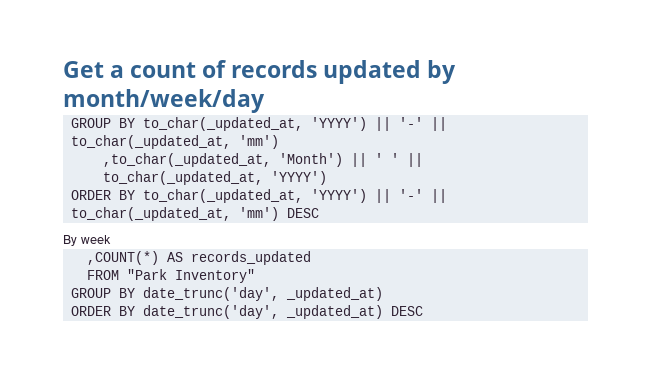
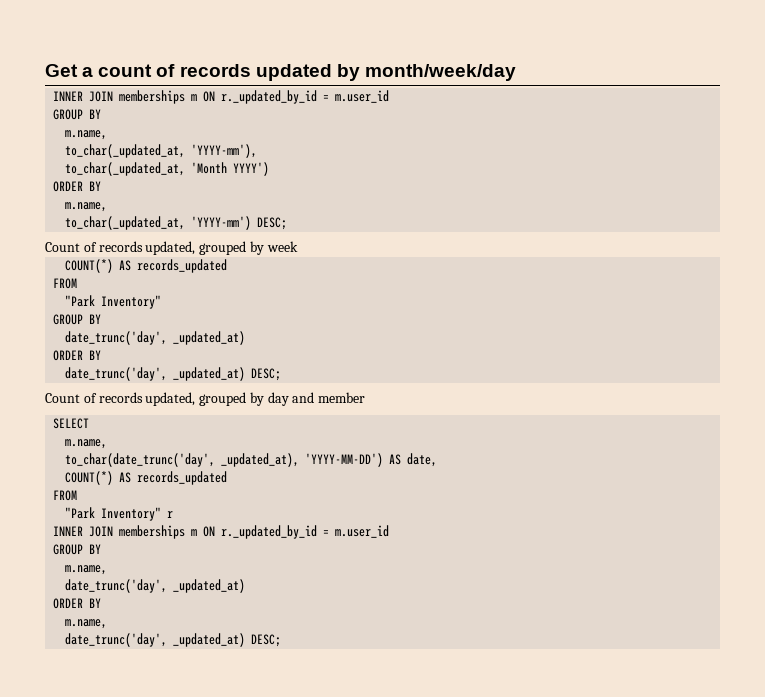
  Get a count of records updated by month/week/day
- GROUP BY to_char(_updated_at, 'YYYY') || '-' || to_char(_updated_at, 'mm')
- ,to_char(_updated_at, 'Month') || ' ' || to_char(_updated_at, 'YYYY')
- ORDER BY to_char(_updated_at, 'YYYY') || '-' || to_char(_updated_at, 'mm') DESC
- By week
- ,COUNT(*) AS records_updated
- FROM "Park Inventory"
- GROUP BY date_trunc('day', _updated_at)
- ORDER BY date_trunc('day', _updated_at) DESC
+ INNER JOIN memberships m ON r._updated_by_id = m.user_id
+ GROUP BY
+ m.name,
+ to_char(_updated_at, 'YYYY-mm'),
+ to_char(_updated_at, 'Month YYYY')
+ ORDER BY
+ m.name,
+ to_char(_updated_at, 'YYYY-mm') DESC;
+ Count of records updated, grouped by week
+ COUNT(*) AS records_updated
+ FROM
+ "Park Inventory"
+ GROUP BY
+ date_trunc('day', _updated_at)
+ ORDER BY
+ date_trunc('day', _updated_at) DESC;
+ Count of records updated, grouped by day and member
+ SELECT
+ m.name,
+ to_char(date_trunc('day', _updated_at), 'YYYY-MM-DD') AS date,
+ COUNT(*) AS records_updated
+ FROM
+ "Park Inventory" r
+ INNER JOIN memberships m ON r._updated_by_id = m.user_id
+ GROUP BY
+ m.name,
+ date_trunc('day', _updated_at)
+ ORDER BY
+ m.name,
+ date_trunc('day', _updated_at) DESC;

